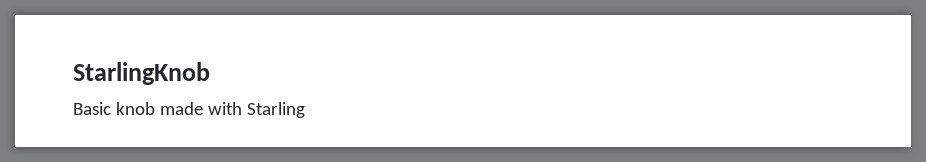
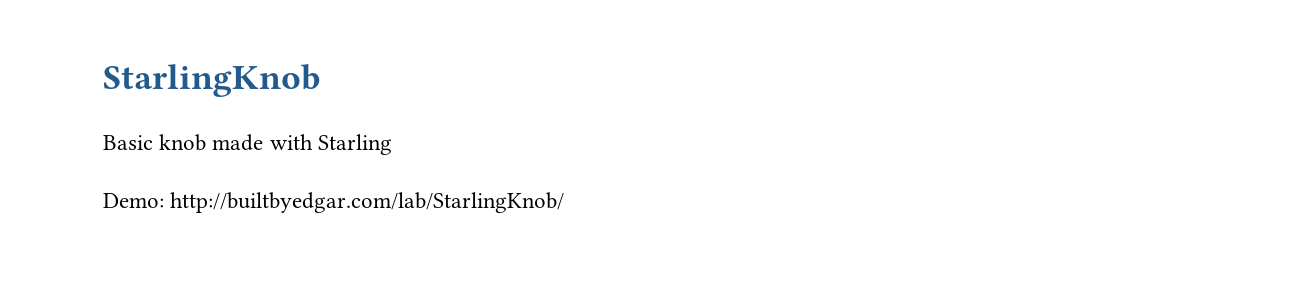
+ Demo: http://builtbyedgar.com/lab/StarlingKnob/

